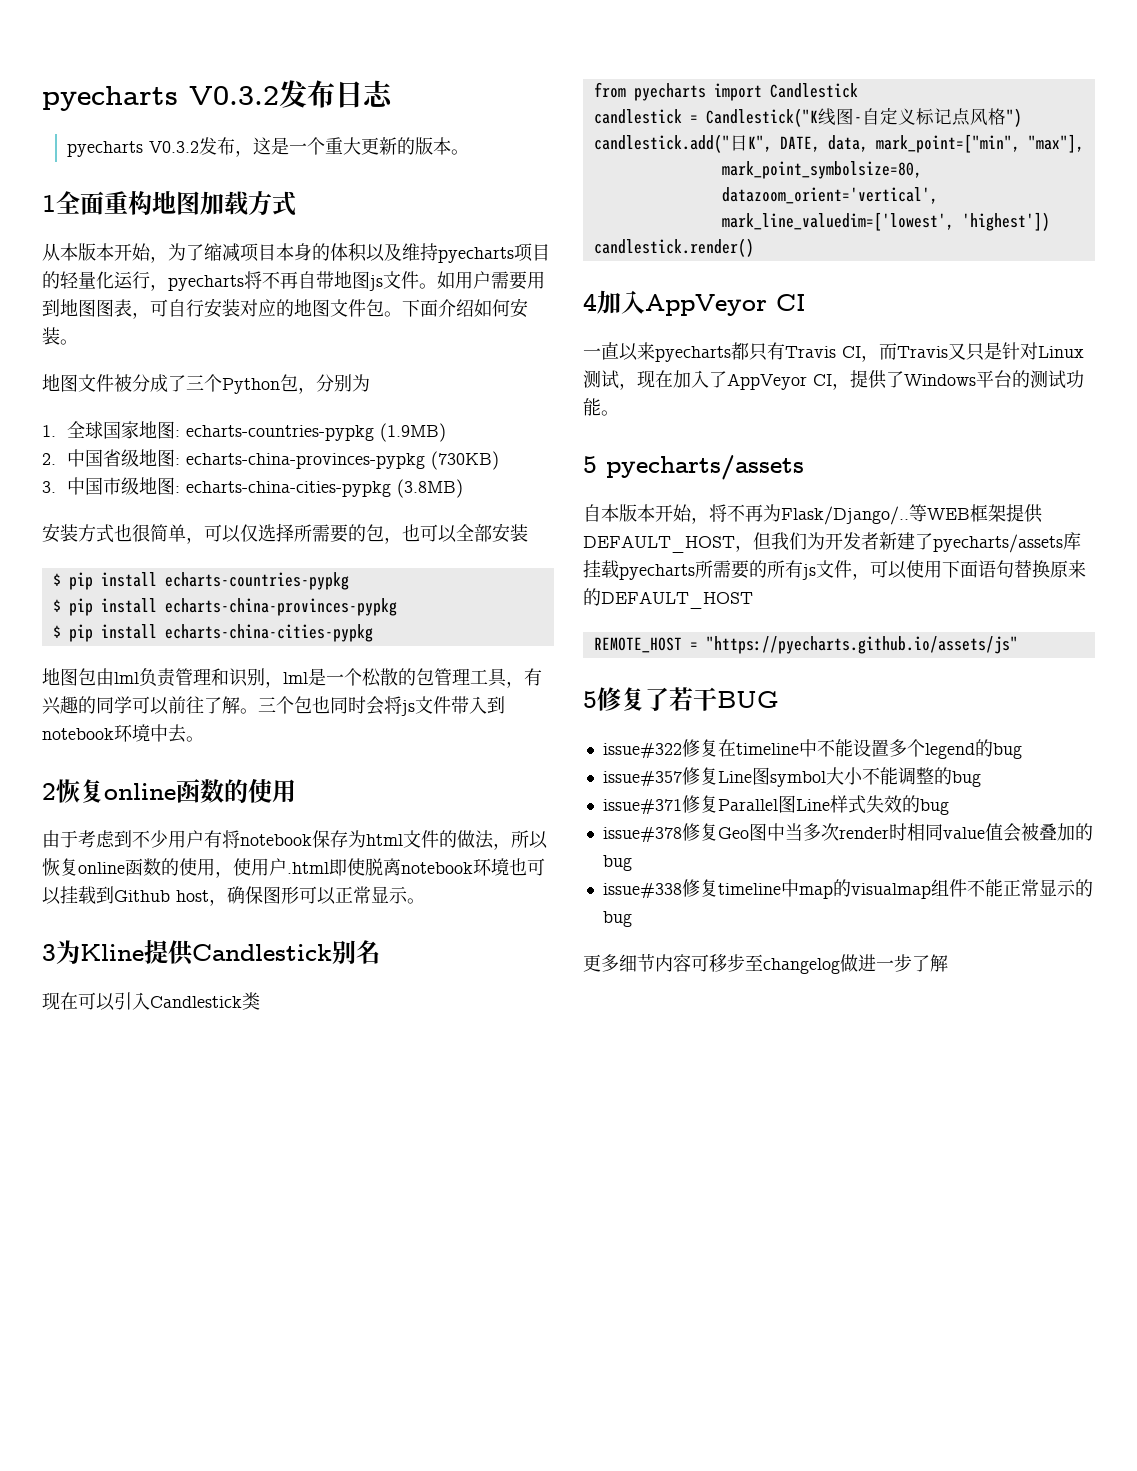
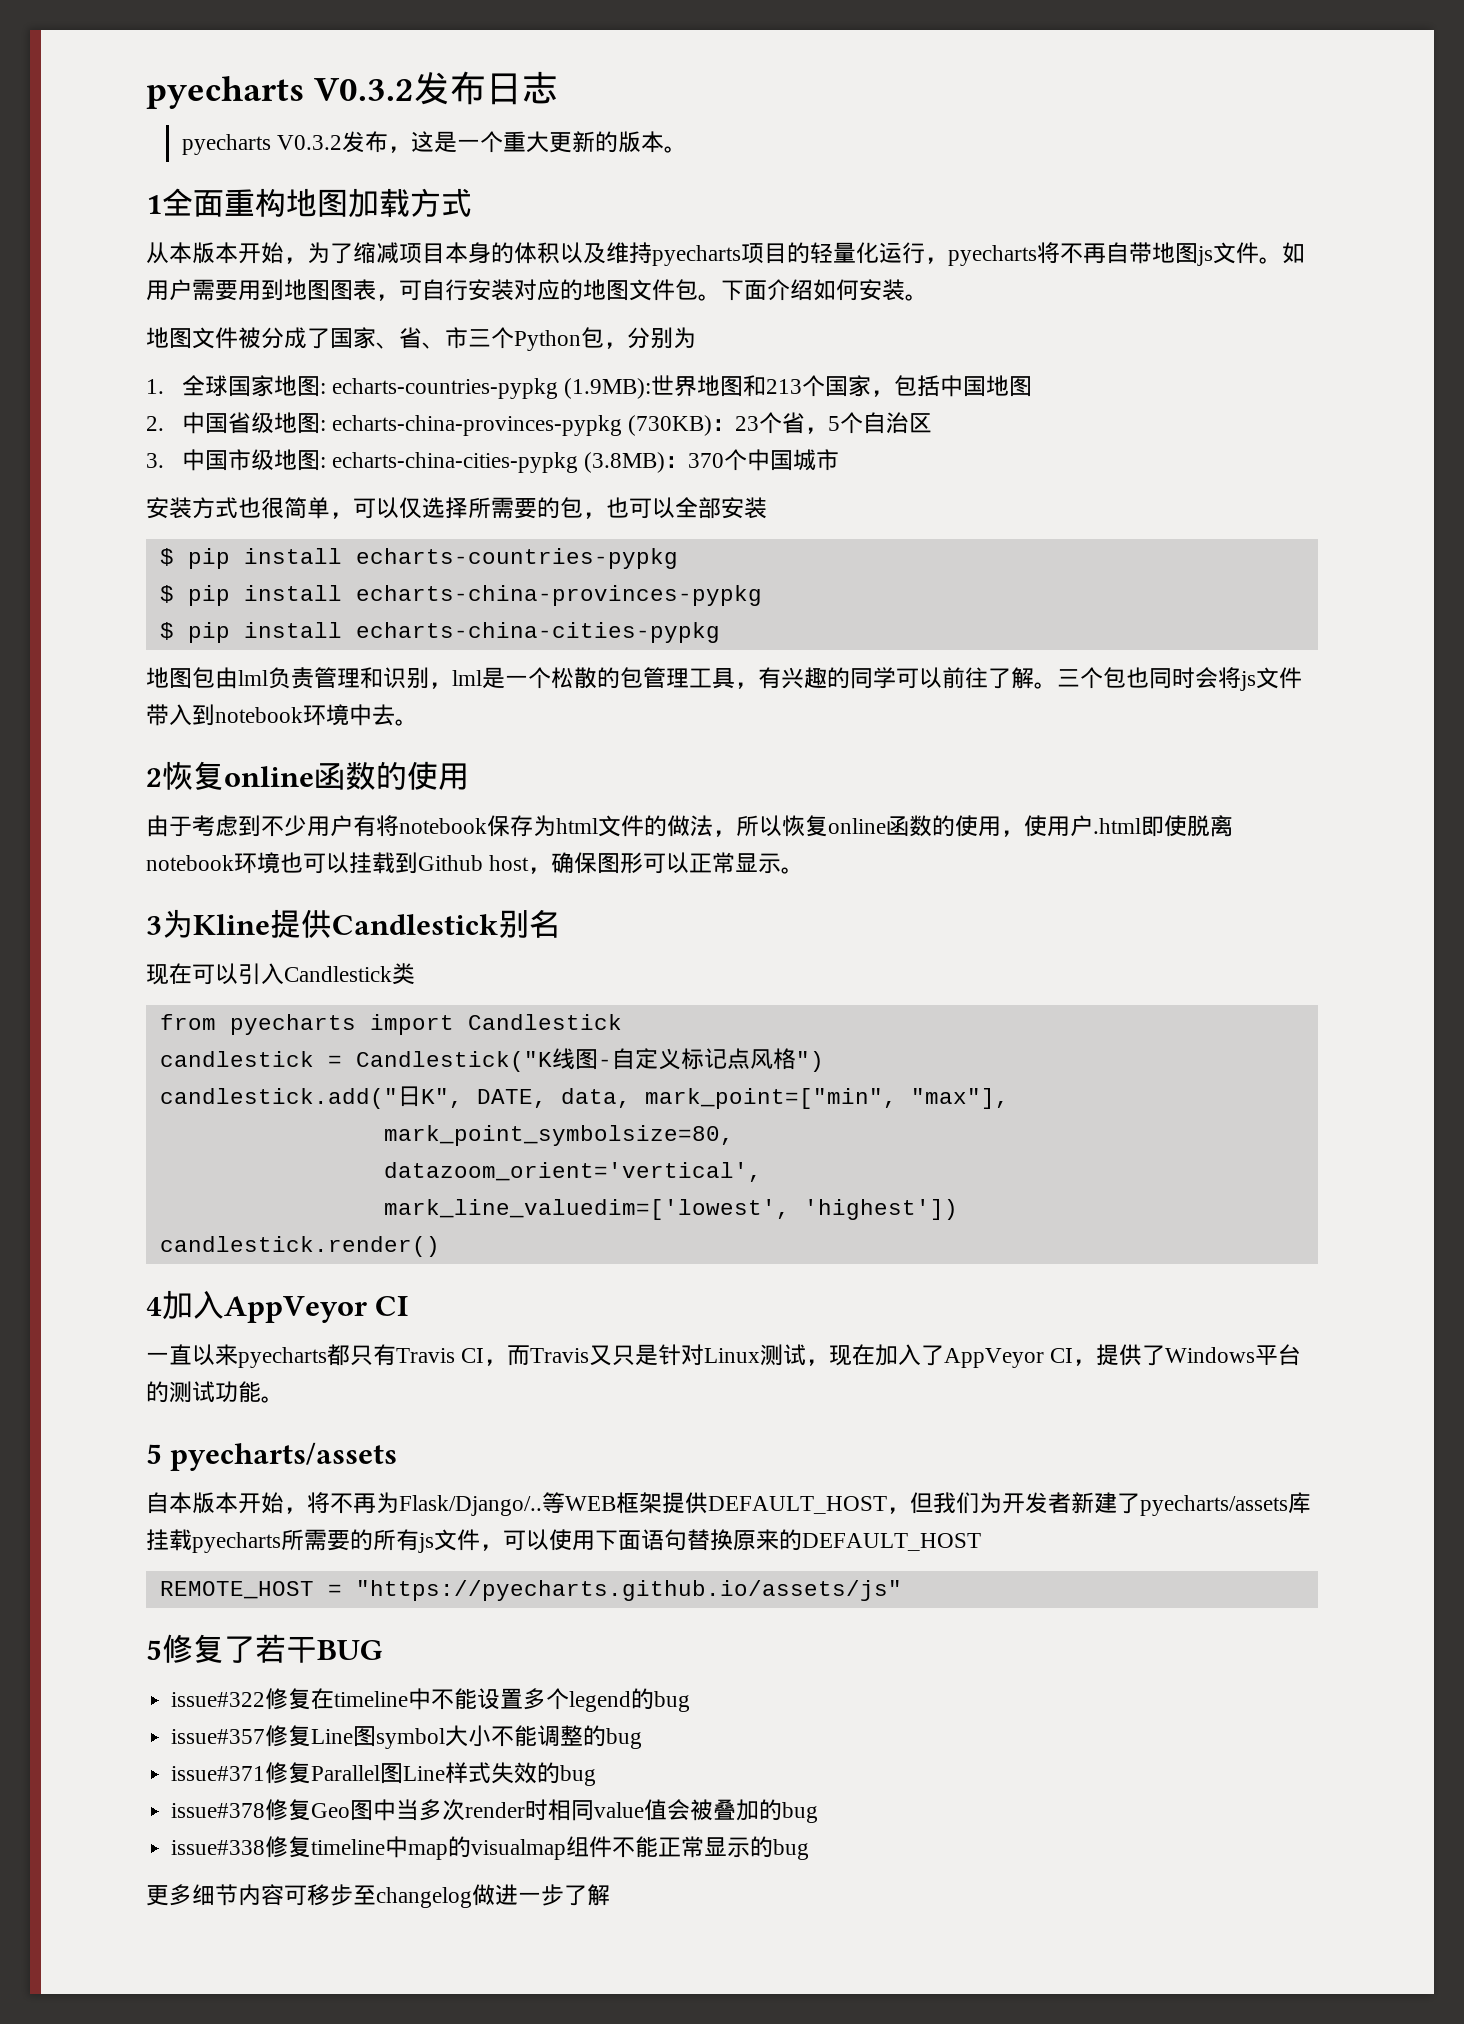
- 地图文件被分成了三个Python包，分别为
+ 地图文件被分成了国家、省、市三个Python包，分别为
- 1.全球国家地图: echarts-countries-pypkg (1.9MB)
+ 1.全球国家地图: echarts-countries-pypkg (1.9MB):世界地图和213个国家，包括中国地图
- 2.中国省级地图: echarts-china-provinces-pypkg (730KB)
+ 2.中国省级地图: echarts-china-provinces-pypkg (730KB)：23个省，5个自治区
- 3.中国市级地图: echarts-china-cities-pypkg (3.8MB)
+ 3.中国市级地图: echarts-china-cities-pypkg (3.8MB)：370个中国城市

